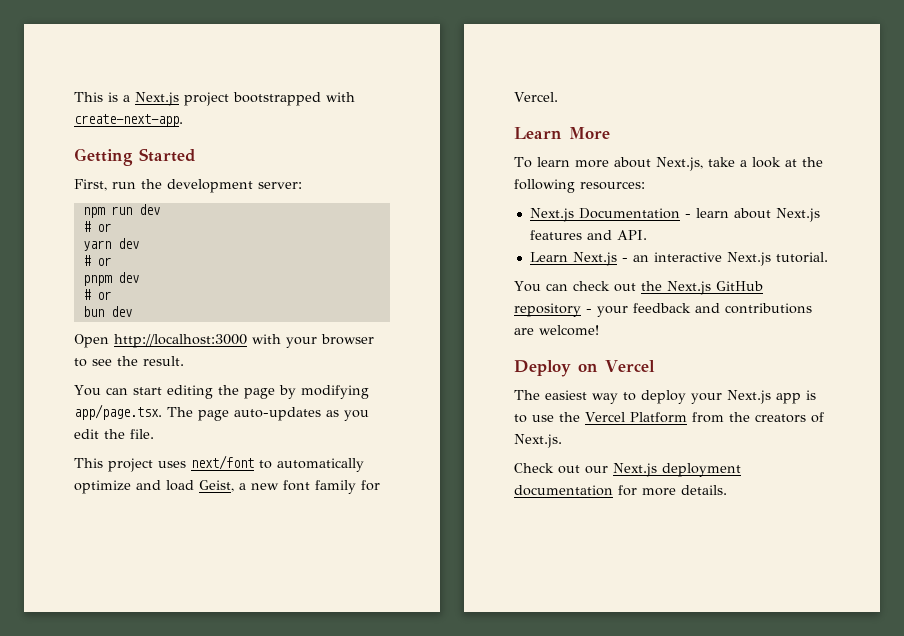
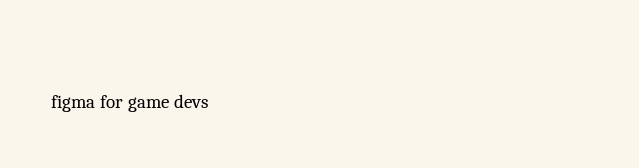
- This is a Next.js project bootstrapped with create-next-app.
- Getting Started
- First, run the development server:
- npm run dev
- # or
- yarn dev
- # or
- pnpm dev
- # or
- bun dev
- Open http://localhost:3000 with your browser to see the result.
- You can start editing the page by modifying app/page.tsx. The page auto-updates as you edit the file.
- This project uses next/font to automatically optimize and load Geist, a new font family for Vercel.
- Learn More
- To learn more about Next.js, take a look at the following resources:
- Next.js Documentation - learn about Next.js features and API.
- Learn Next.js - an interactive Next.js tutorial.
- You can check out the Next.js GitHub repository - your feedback and contributions are welcome!
- Deploy on Vercel
- The easiest way to deploy your Next.js app is to use the Vercel Platform from the creators of Next.js.
- Check out our Next.js deployment documentation for more details.
+ figma for game devs

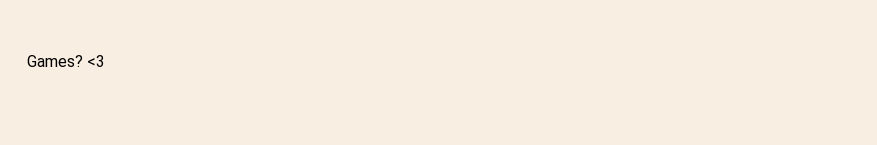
- figma for game devs
+ Games? <3

